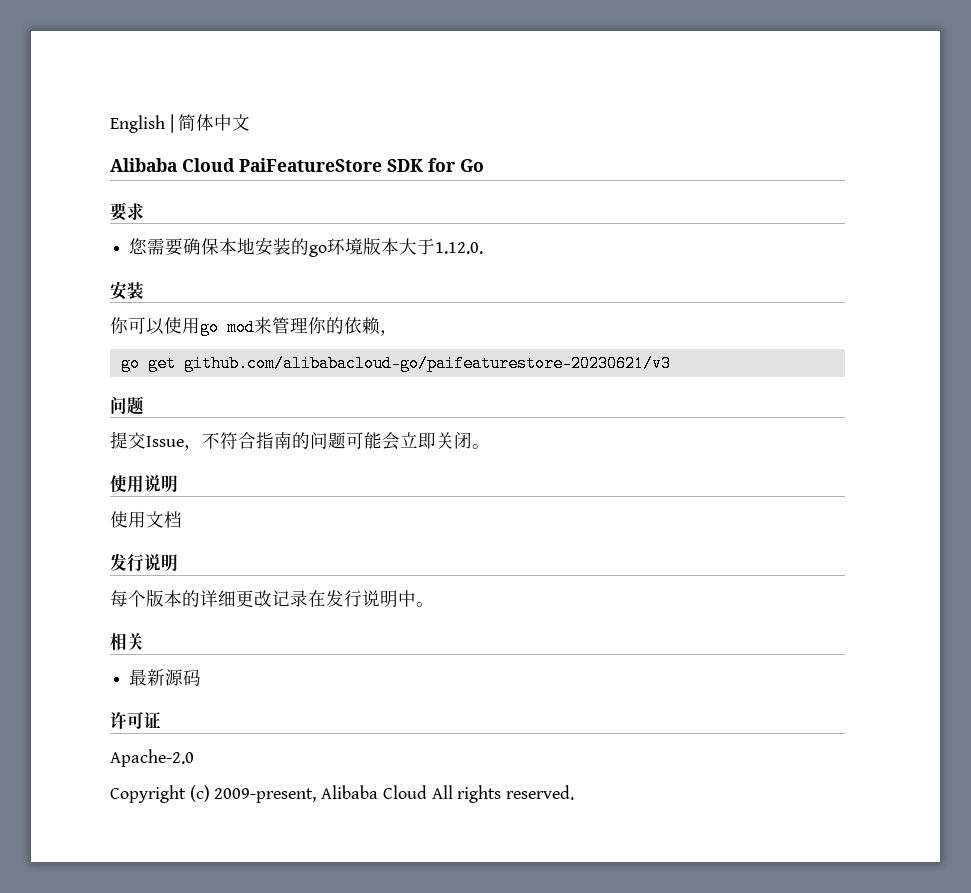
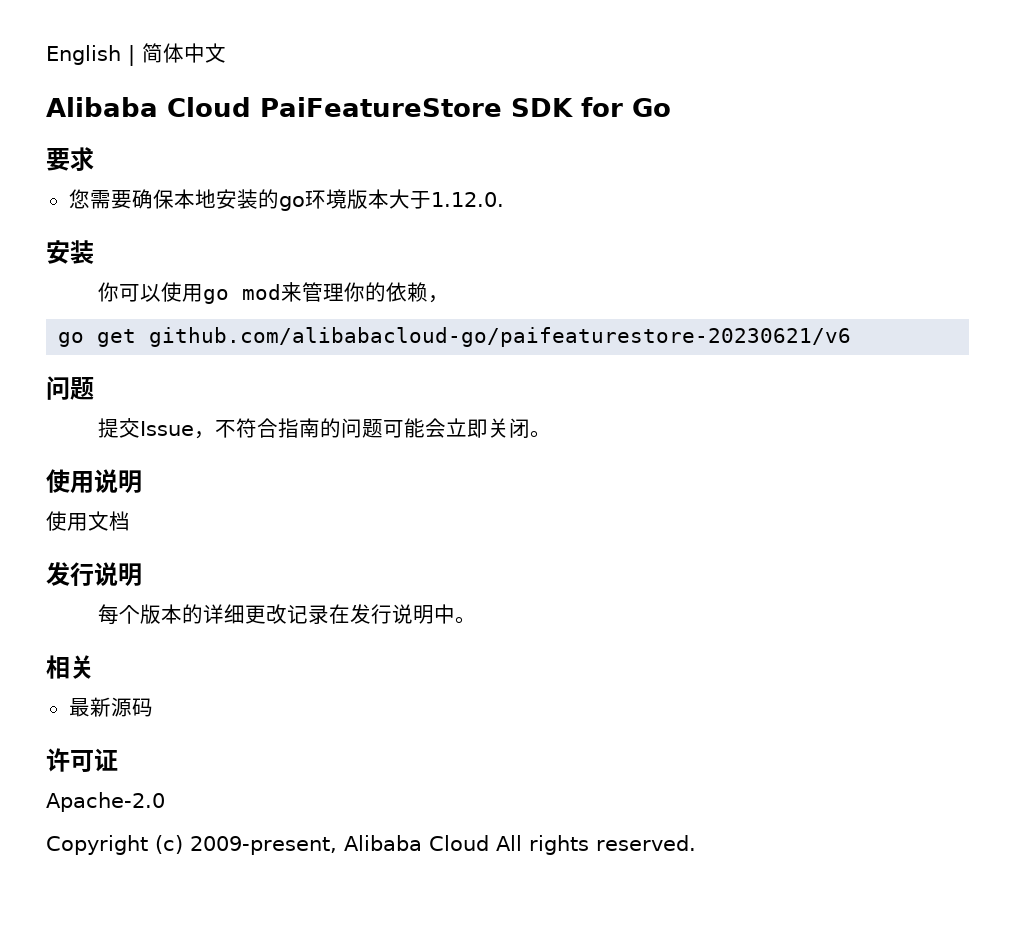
- go get github.com/alibabacloud-go/paifeaturestore-20230621/v3
+ go get github.com/alibabacloud-go/paifeaturestore-20230621/v6

